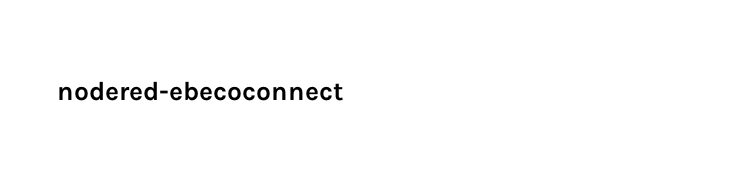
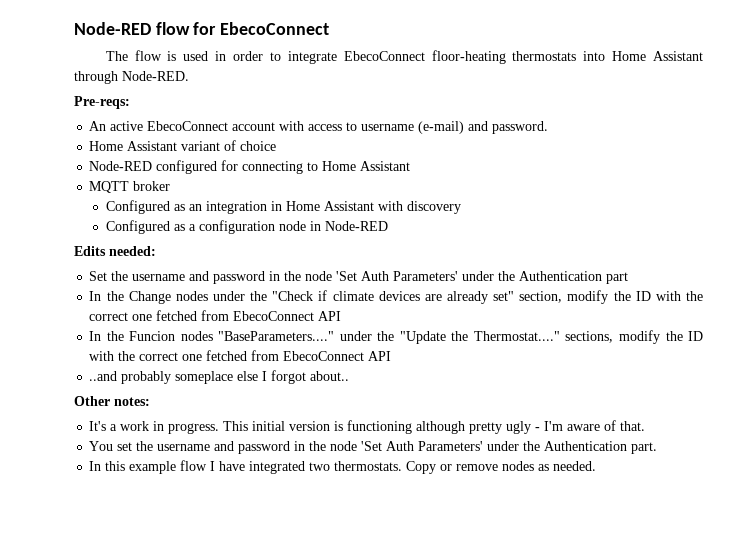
- nodered-ebecoconnect
+ Node-RED flow for EbecoConnect
+ The flow is used in order to integrate EbecoConnect floor-heating thermostats into Home Assistant through Node-RED.
+ Pre-reqs:
+ An active EbecoConnect account with access to username (e-mail) and password.
+ Home Assistant variant of choice
+ Node-RED configured for connecting to Home Assistant
+ MQTT broker
+ Configured as an integration in Home Assistant with discovery
+ Configured as a configuration node in Node-RED
+ Edits needed:
+ Set the username and password in the node 'Set Auth Parameters' under the Authentication part
+ In the Change nodes under the "Check if climate devices are already set" section, modify the ID with the correct one fetched from EbecoConnect API
+ In the Funcion nodes "BaseParameters...." under the "Update the Thermostat...." sections, modify the ID with the correct one fetched from EbecoConnect API
+ ..and probably someplace else I forgot about..
+ Other notes:
+ It's a work in progress. This initial version is functioning although pretty ugly - I'm aware of that.
+ You set the username and password in the node 'Set Auth Parameters' under the Authentication part.
+ In this example flow I have integrated two thermostats. Copy or remove nodes as needed.

